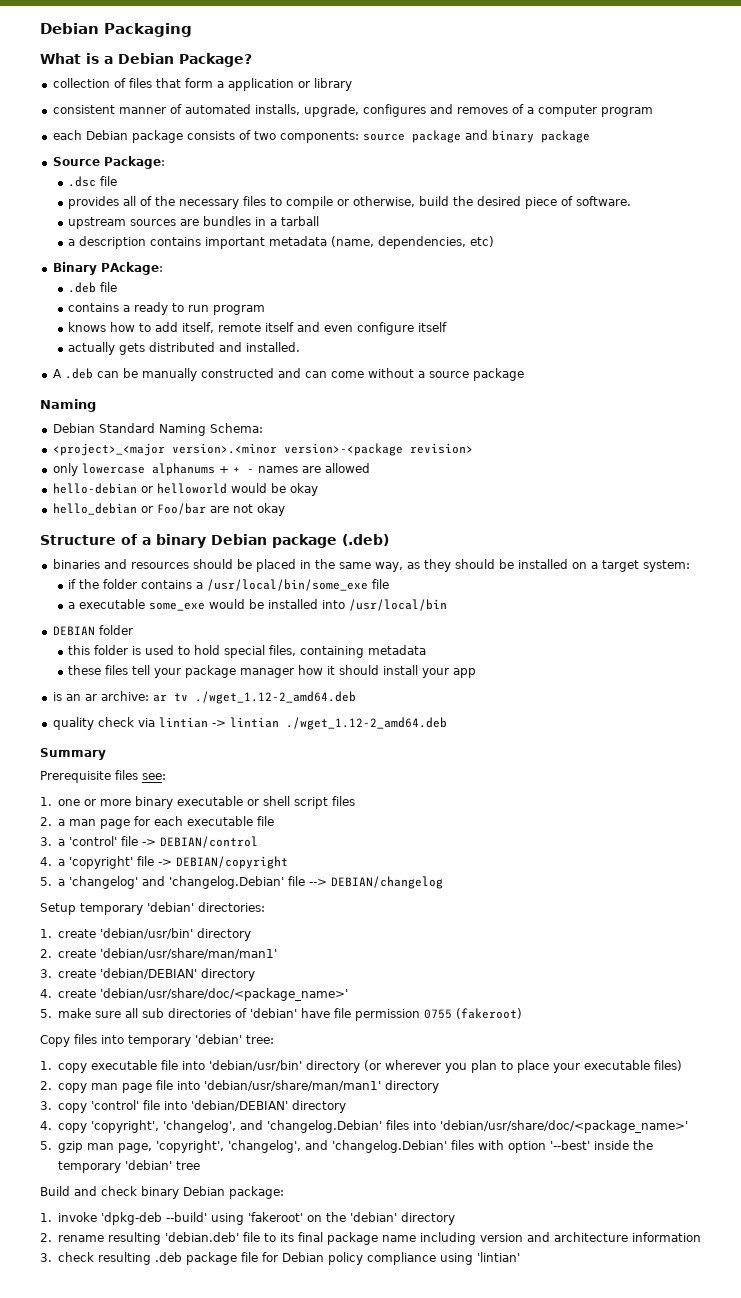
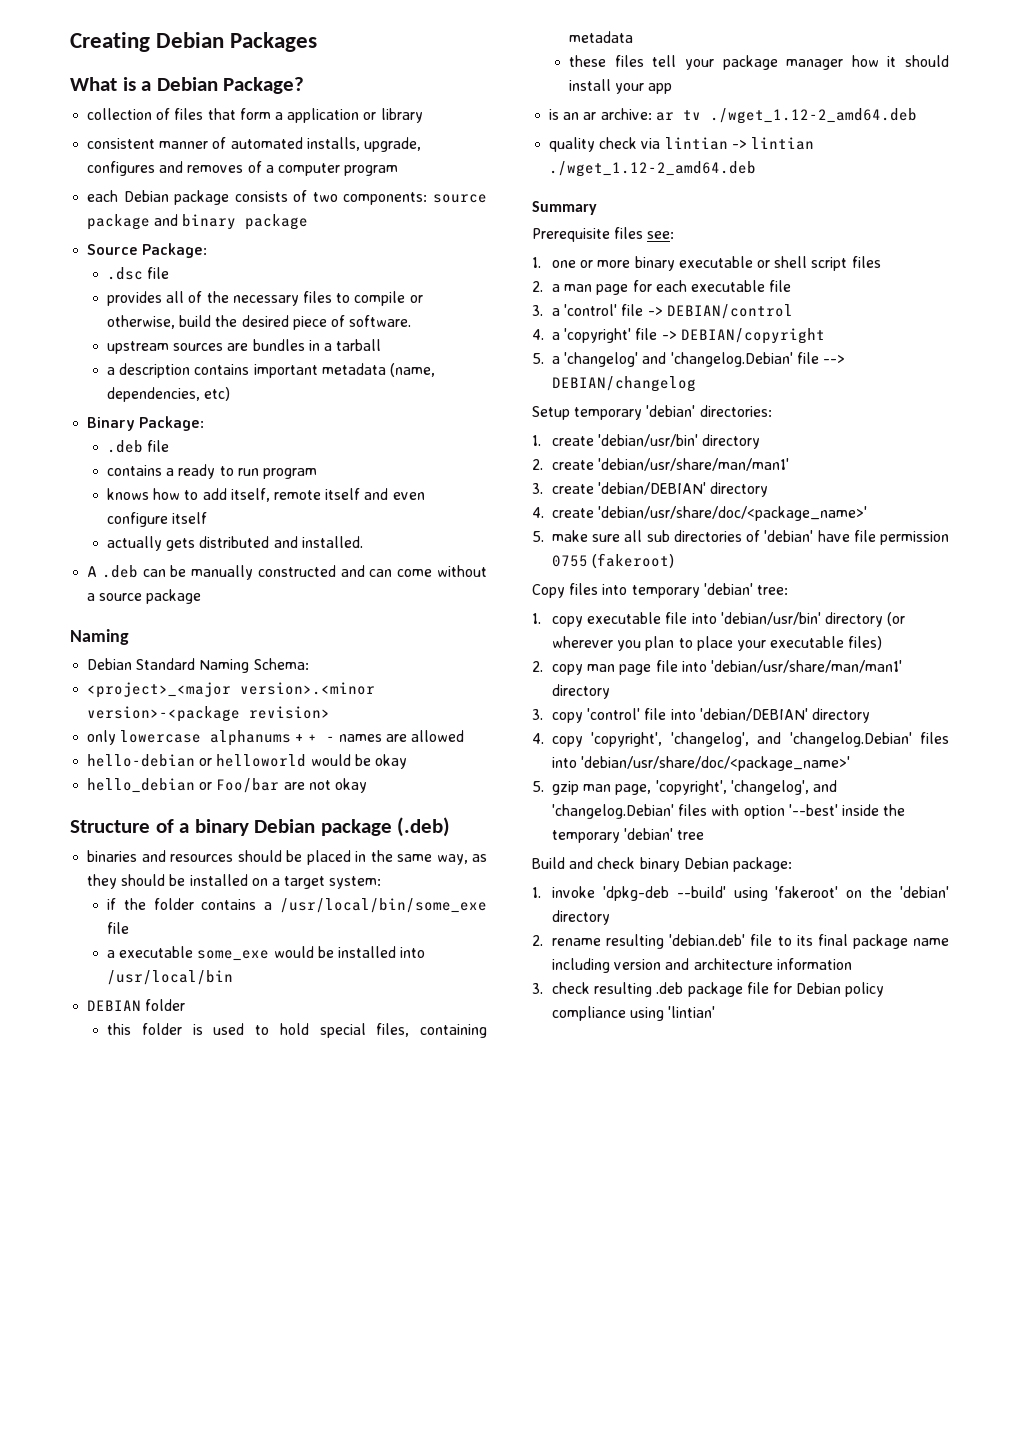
- Debian Packaging
+ Creating Debian Packages
- Binary PAckage:
+ Binary Package:

